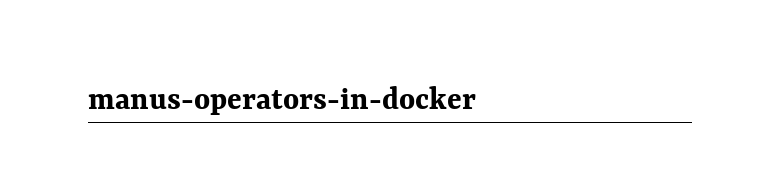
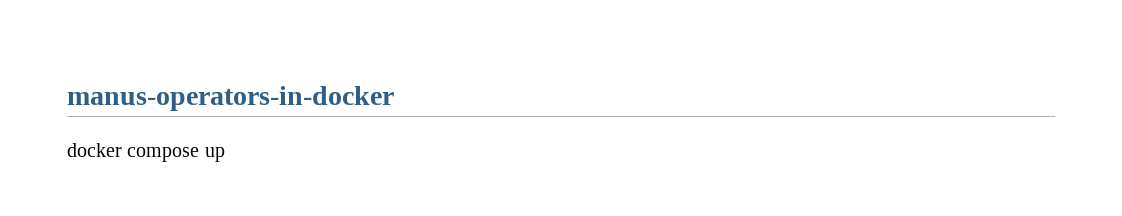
+ docker compose up

